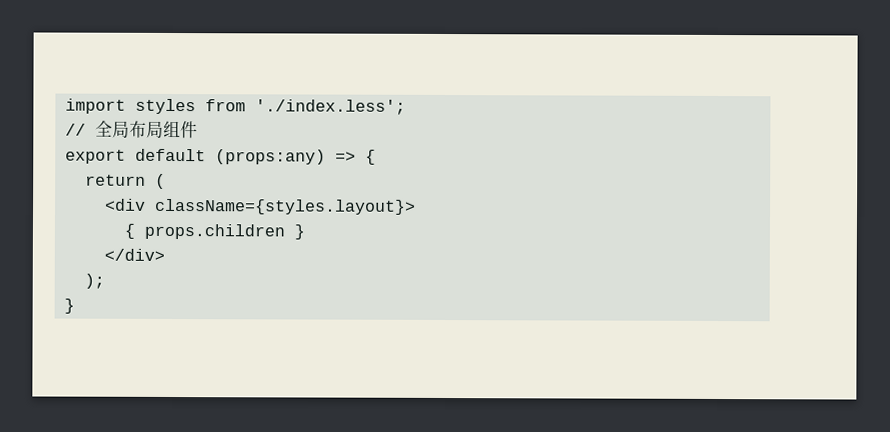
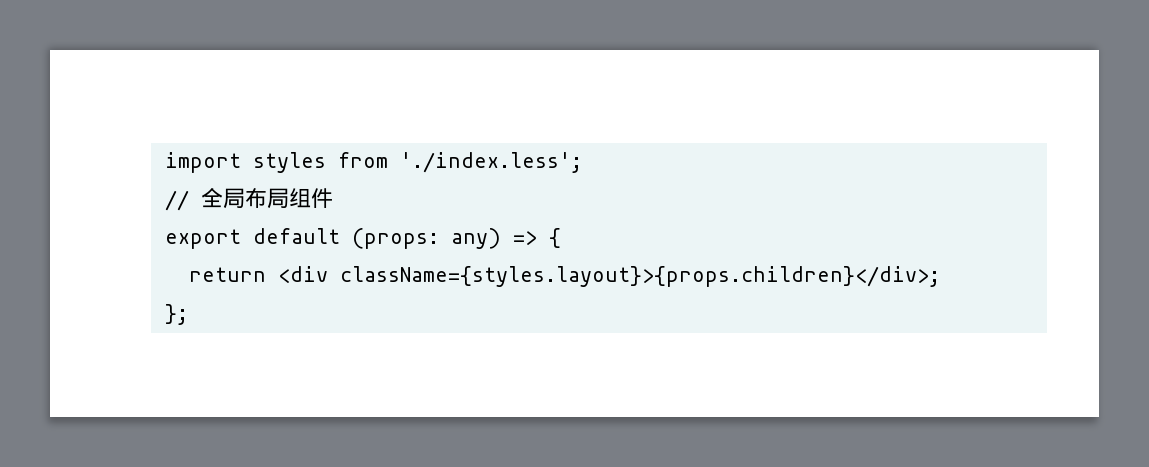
- export default (props:any) => {
+ export default (props: any) => {
- return (
- <div className={styles.layout}>
- { props.children }
- </div>
- );
- }
+ return <div className={styles.layout}>{props.children}</div>;
+ };

